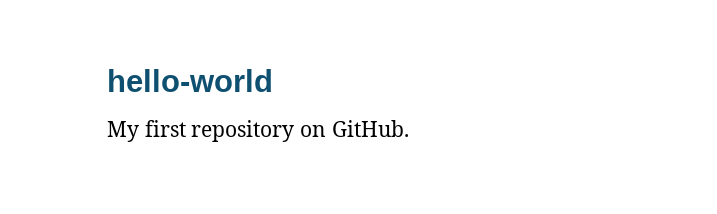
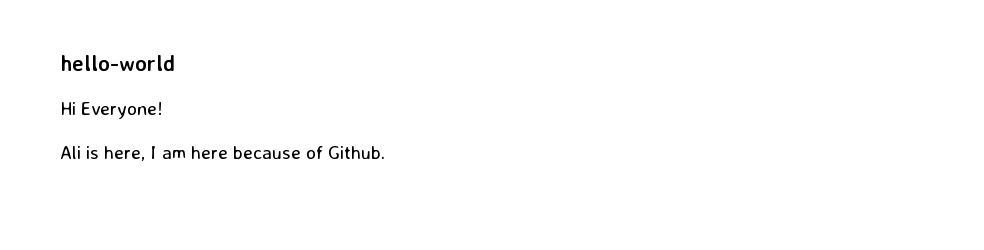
- My first repository on GitHub.
+ Hi Everyone!
+ Ali is here, I am here because of Github.

